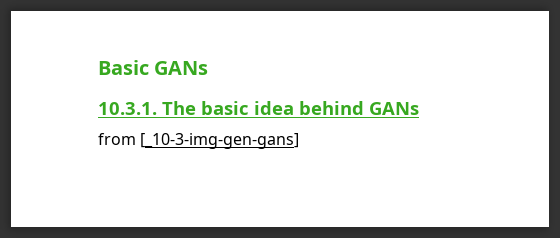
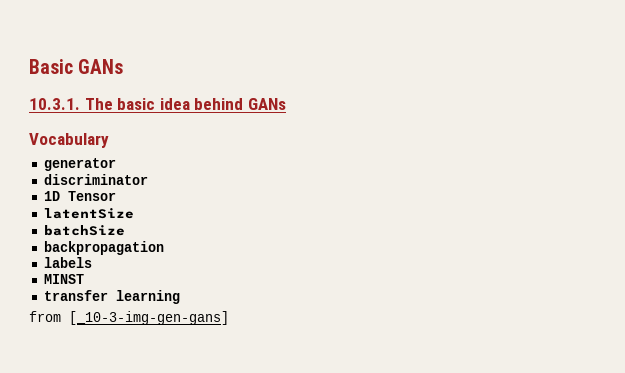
+ Vocabulary
+ generator
+ discriminator
+ 1D Tensor
+ latentSize
+ batchSize
+ backpropagation
+ labels
+ MINST
+ transfer learning

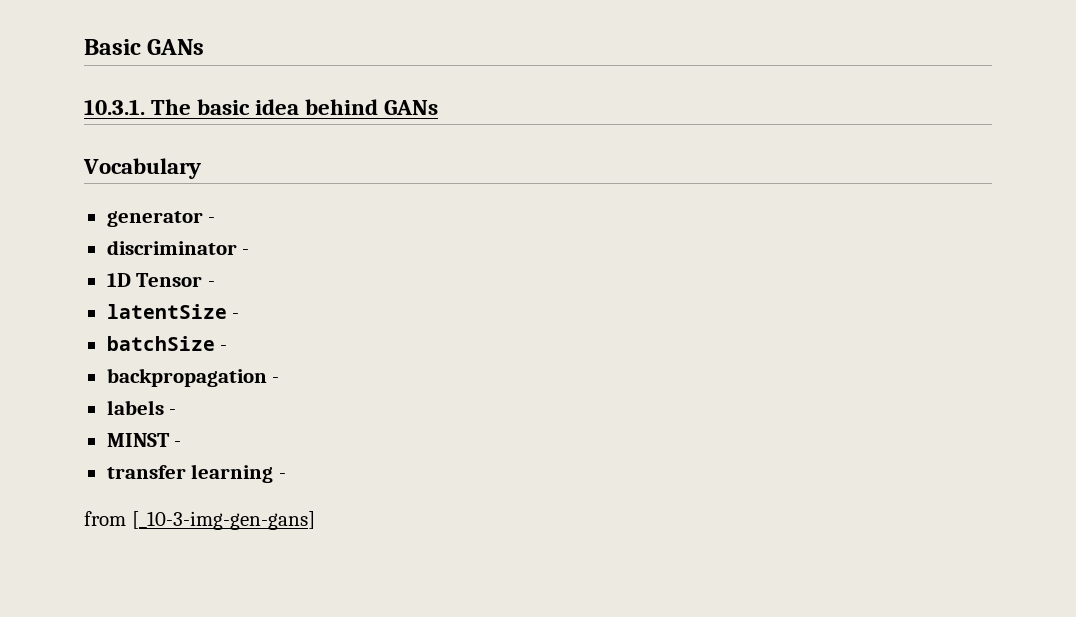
- generator
+ generator -
- discriminator
+ discriminator -
- 1D Tensor
+ 1D Tensor -
- latentSize
+ latentSize -
- batchSize
+ batchSize -
- backpropagation
+ backpropagation -
- labels
+ labels -
- MINST
+ MINST -
- transfer learning
+ transfer learning -

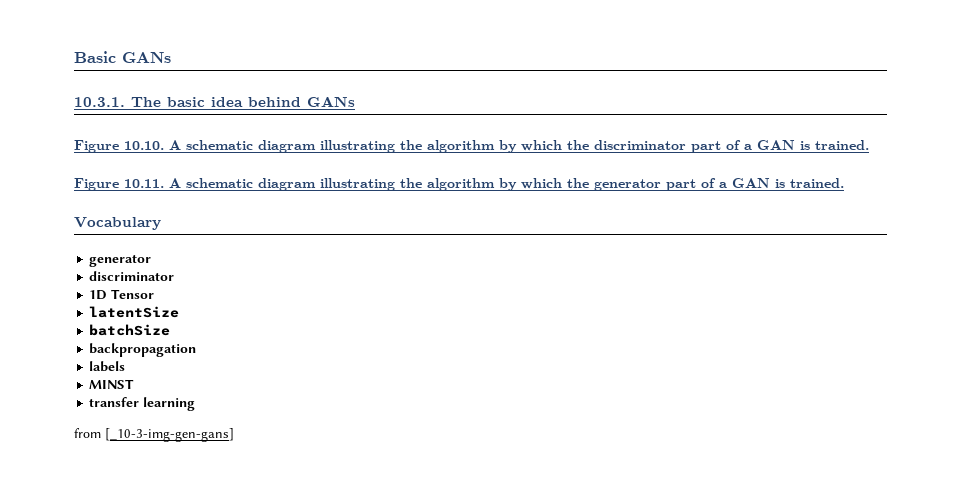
+ Figure 10.10. A schematic diagram illustrating the algorithm by which the discriminator part of a GAN is trained.
+ Figure 10.11. A schematic diagram illustrating the algorithm by which the generator part of a GAN is trained.
  Vocabulary
- generator -
- discriminator -
+ generator
+ discriminator
- 1D Tensor -
+ 1D Tensor
- latentSize -
+ latentSize
- batchSize -
+ batchSize
- backpropagation -
+ backpropagation
- labels -
+ labels
- MINST -
+ MINST
- transfer learning -
+ transfer learning

